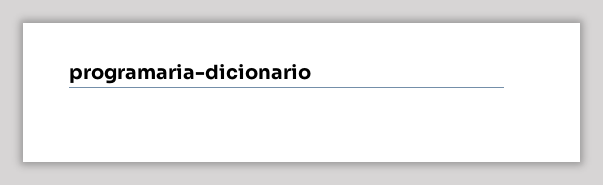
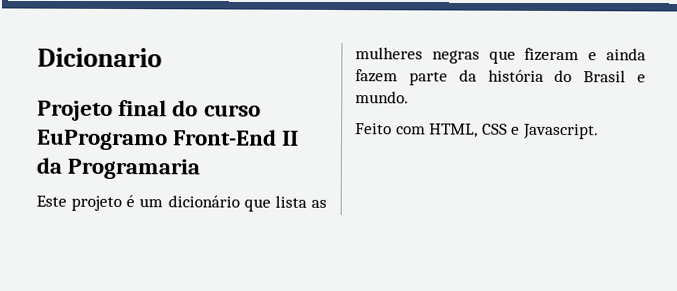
- programaria-dicionario
+ Dicionario
+ Projeto final do curso EuProgramo Front-End II da Programaria
+ Este projeto é um dicionário que lista as mulheres negras que fizeram e ainda fazem parte da história do Brasil e mundo.
+ Feito com HTML, CSS e Javascript.

